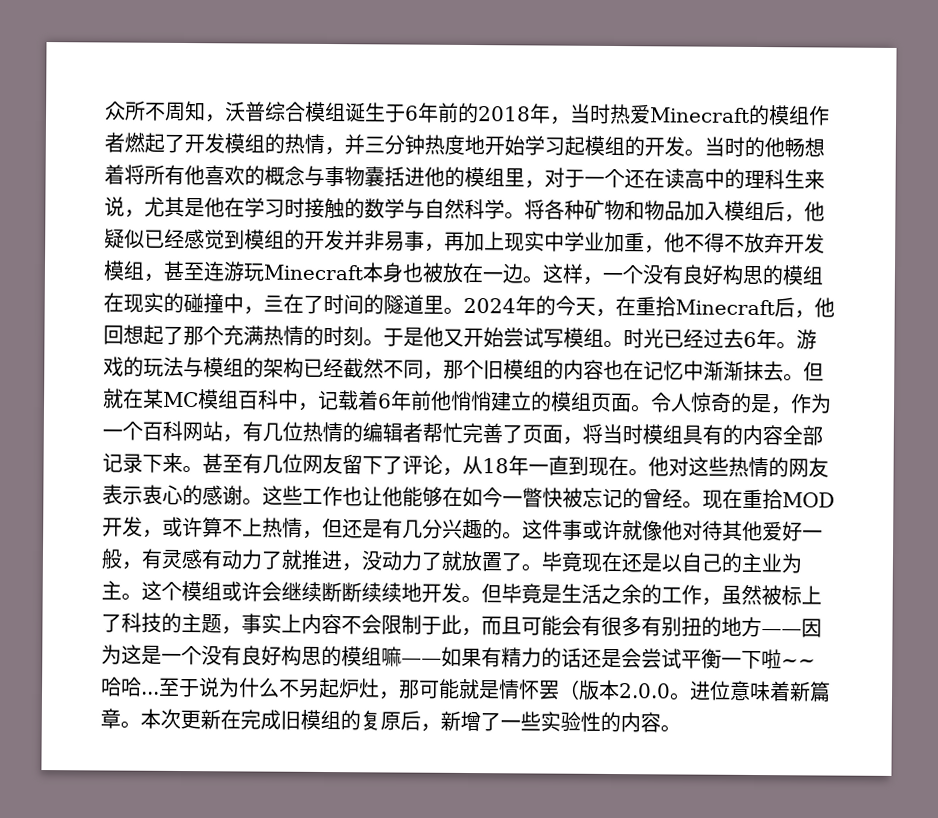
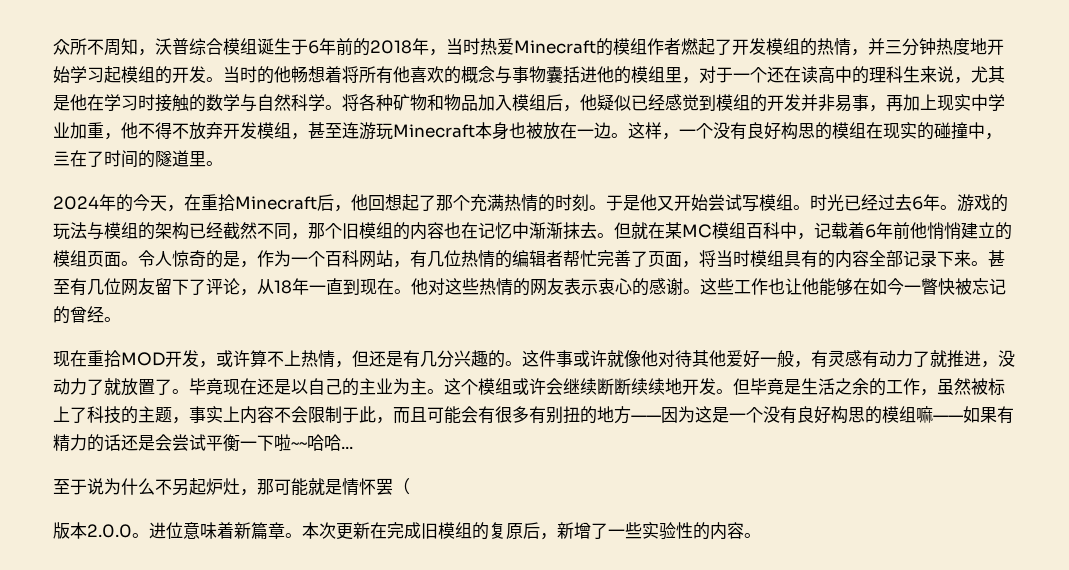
- 这样，一个没有良好构思的模组在现实的碰撞中，亖在了时间的隧道里。2024年的今天，在重拾Minecraft后，他回想起了那个充满热情的时刻。
+ 这样，一个没有良好构思的模组在现实的碰撞中，亖在了时间的隧道里。
+ 2024年的今天，在重拾Minecraft后，他回想起了那个充满热情的时刻。
- 这些工作也让他能够在如今一瞥快被忘记的曾经。现在重拾MOD开发，或许算不上热情，但还是有几分兴趣的。
+ 这些工作也让他能够在如今一瞥快被忘记的曾经。
+ 现在重拾MOD开发，或许算不上热情，但还是有几分兴趣的。
- 但毕竟是生活之余的工作，虽然被标上了科技的主题，事实上内容不会限制于此，而且可能会有很多有别扭的地方——因为这是一个没有良好构思的模组嘛——如果有精力的话还是会尝试平衡一下啦~~哈哈...至于说为什么不另起炉灶，那可能就是情怀罢（版本2.0.0。
+ 但毕竟是生活之余的工作，虽然被标上了科技的主题，事实上内容不会限制于此，而且可能会有很多有别扭的地方——因为这是一个没有良好构思的模组嘛——如果有精力的话还是会尝试平衡一下啦~~哈哈...
+ 至于说为什么不另起炉灶，那可能就是情怀罢（
+ 版本2.0.0。

